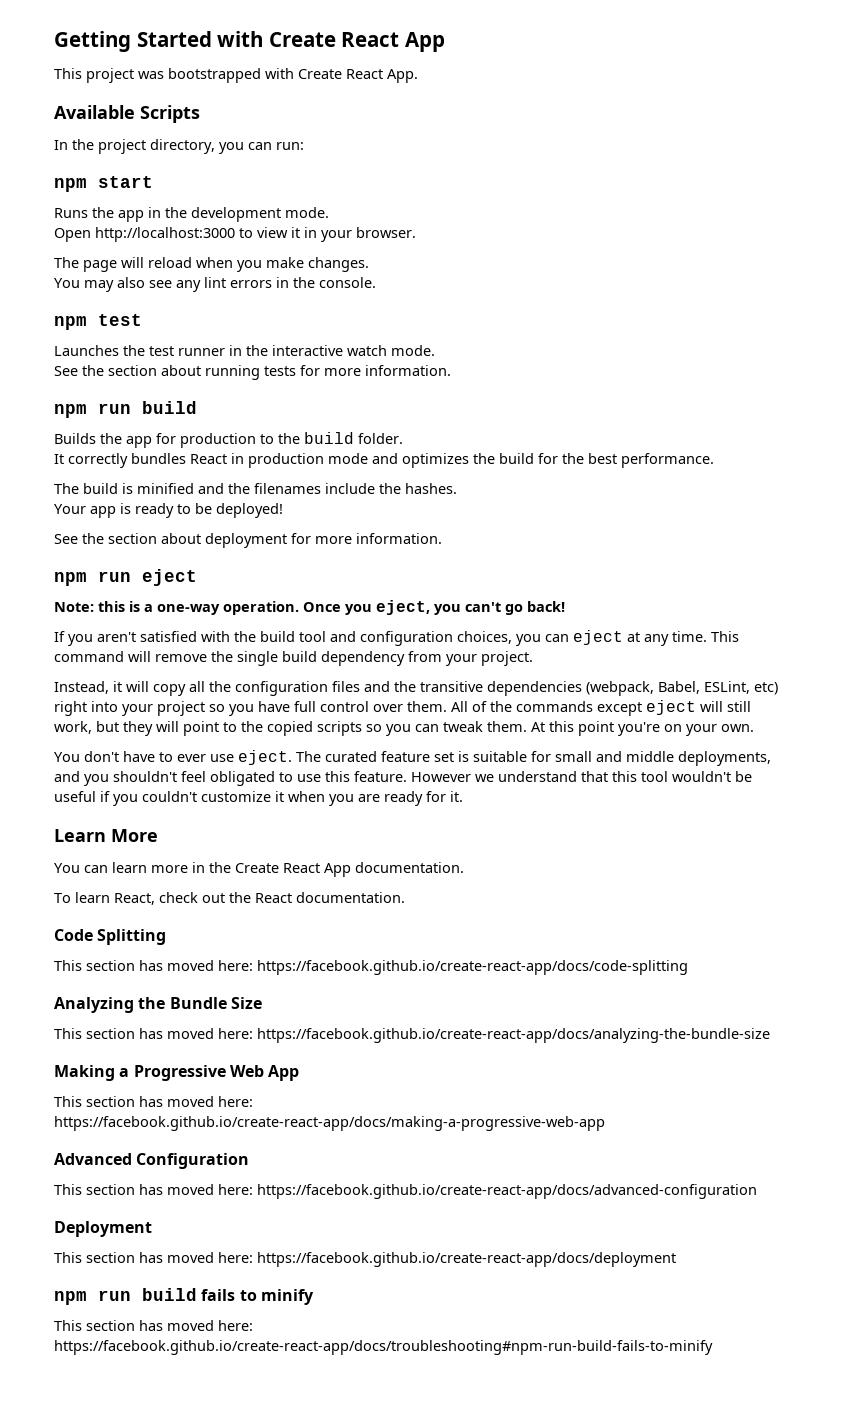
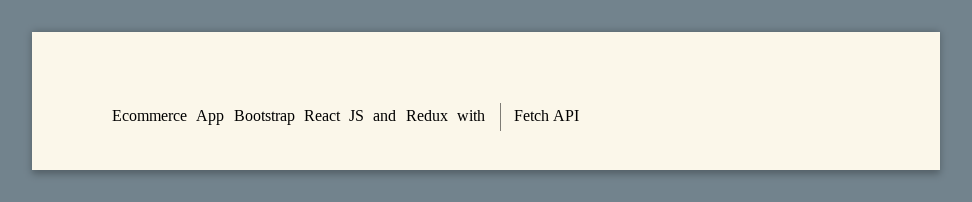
- Getting Started with Create React App
- This project was bootstrapped with Create React App.
- Available Scripts
- In the project directory, you can run:
- npm start
- Runs the app in the development mode.
- Open http://localhost:3000 to view it in your browser.
- The page will reload when you make changes.
- You may also see any lint errors in the console.
- npm test
- Launches the test runner in the interactive watch mode.
- See the section about running tests for more information.
- npm run build
- Builds the app for production to the build folder.
- It correctly bundles React in production mode and optimizes the build for the best performance.
- The build is minified and the filenames include the hashes.
- Your app is ready to be deployed!
- See the section about deployment for more information.
- npm run eject
- Note: this is a one-way operation. Once you eject, you can't go back!
- If you aren't satisfied with the build tool and configuration choices, you can eject at any time. This command will remove the single build dependency from your project.
- Instead, it will copy all the configuration files and the transitive dependencies (webpack, Babel, ESLint, etc) right into your project so you have full control over them. All of the commands except eject will still work, but they will point to the copied scripts so you can tweak them. At this point you're on your own.
- You don't have to ever use eject. The curated feature set is suitable for small and middle deployments, and you shouldn't feel obligated to use this feature. However we understand that this tool wouldn't be useful if you couldn't customize it when you are ready for it.
- Learn More
- You can learn more in the Create React App documentation.
- To learn React, check out the React documentation.
- Code Splitting
- This section has moved here: https://facebook.github.io/create-react-app/docs/code-splitting
- Analyzing the Bundle Size
- This section has moved here: https://facebook.github.io/create-react-app/docs/analyzing-the-bundle-size
- Making a Progressive Web App
- This section has moved here: https://facebook.github.io/create-react-app/docs/making-a-progressive-web-app
- Advanced Configuration
- This section has moved here: https://facebook.github.io/create-react-app/docs/advanced-configuration
- Deployment
- This section has moved here: https://facebook.github.io/create-react-app/docs/deployment
- npm run build fails to minify
- This section has moved here: https://facebook.github.io/create-react-app/docs/troubleshooting#npm-run-build-fails-to-minify
+ Ecommerce App Bootstrap React JS and Redux with Fetch API

